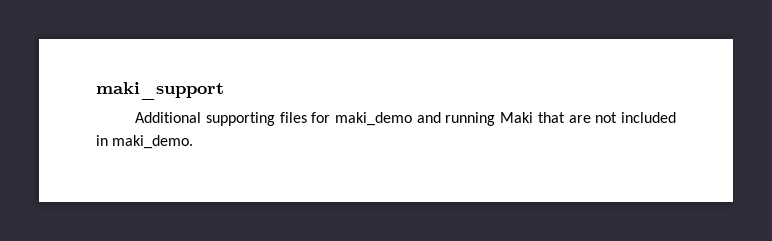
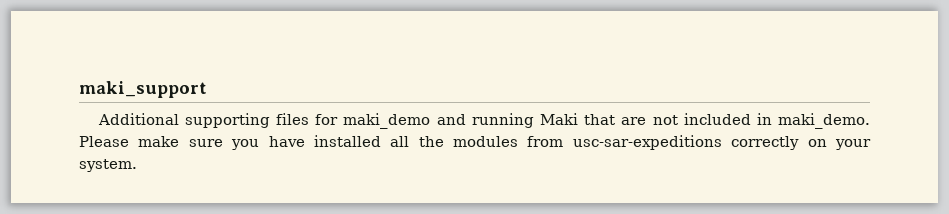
+ Please make sure you have installed all the modules from usc-sar-expeditions correctly on your system.

